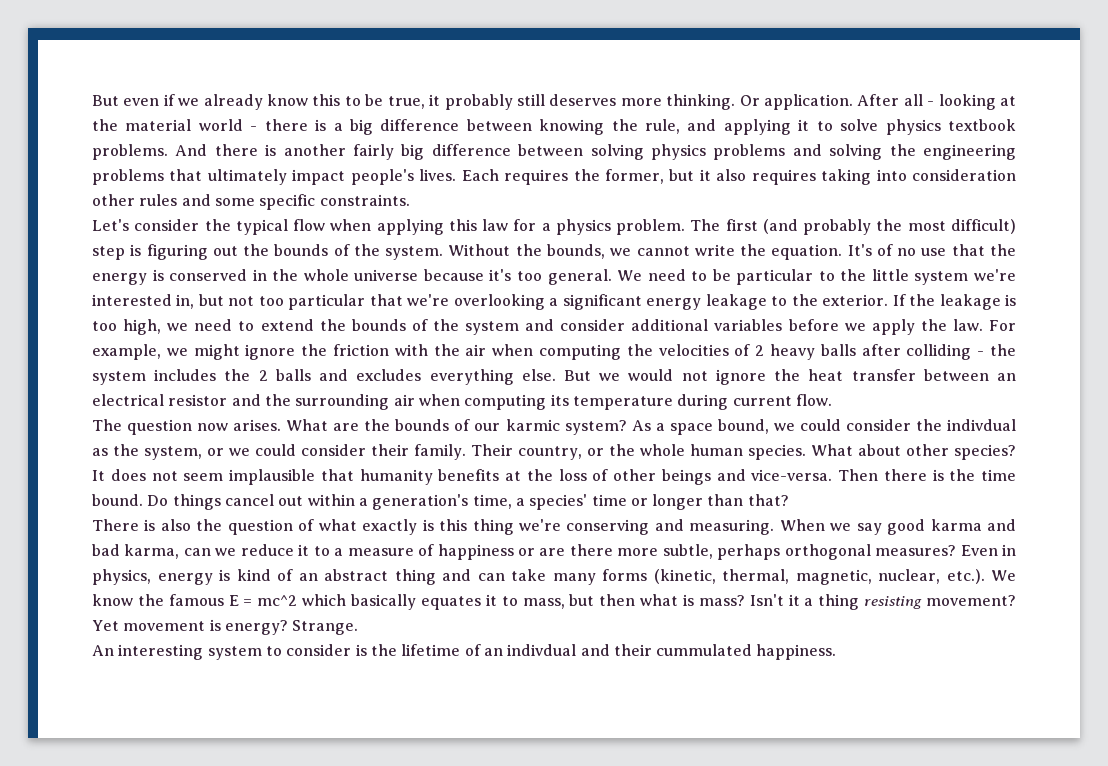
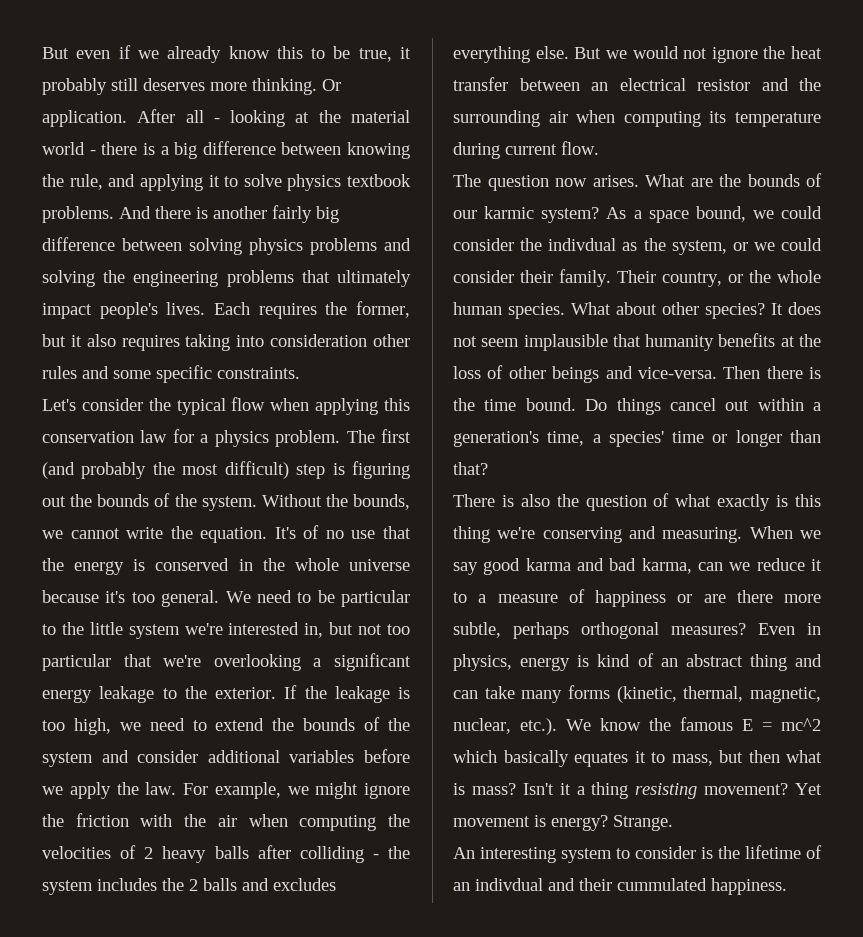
- Let's consider the typical flow when applying this law for a physics problem.
+ Let's consider the typical flow when applying this conservation law for a physics problem.

